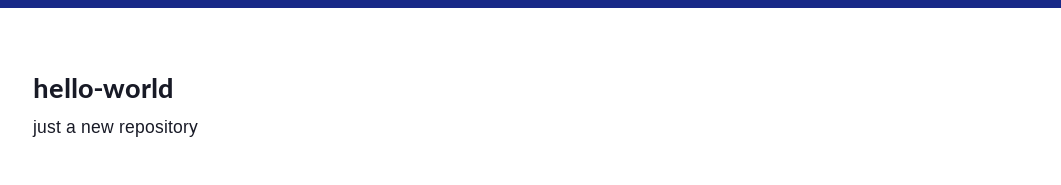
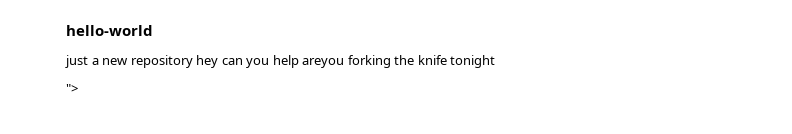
- just a new repository
+ just a new repository hey can you help areyou forking the knife tonight
+ ">

